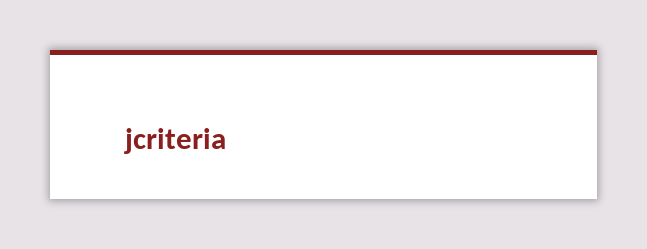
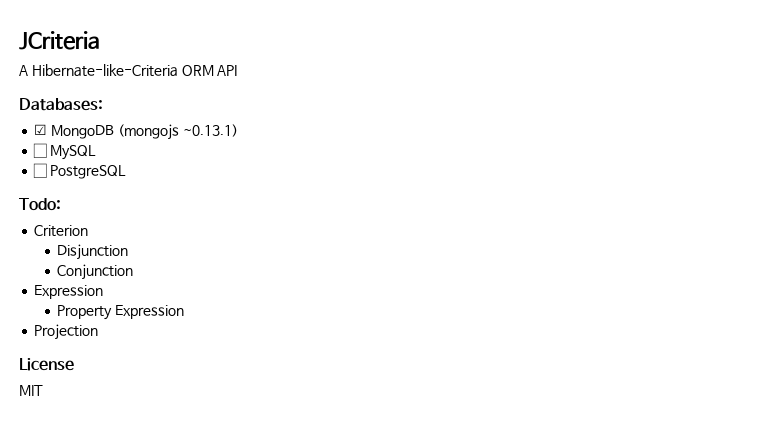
- jcriteria
+ JCriteria
+ A Hibernate-like-Criteria ORM API
+ Databases:
+ ☑ MongoDB (mongojs ~0.13.1)
+ ☐ MySQL
+ ☐ PostgreSQL
+ Todo:
+ Criterion
+ Disjunction
+ Conjunction
+ Expression
+ Property Expression
+ Projection
+ License
+ MIT

